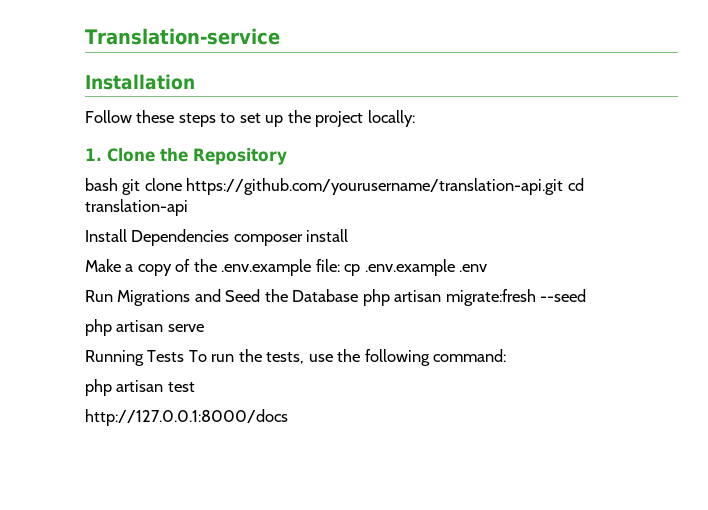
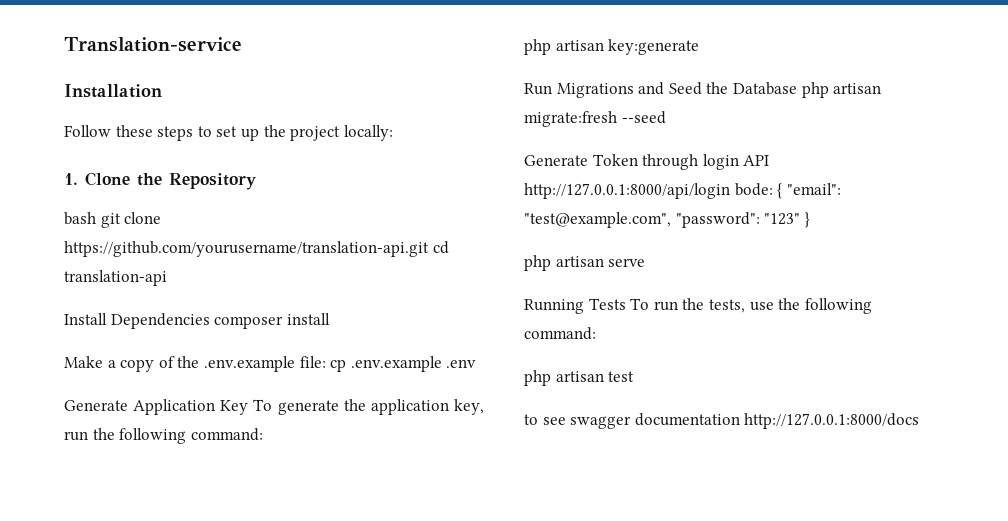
+ Generate Application Key To generate the application key, run the following command:
+ php artisan key:generate
+ Generate Token through login API http://127.0.0.1:8000/api/login bode: { "email": "test@example.com", "password": "123" }
- http://127.0.0.1:8000/docs
+ to see swagger documentation http://127.0.0.1:8000/docs

